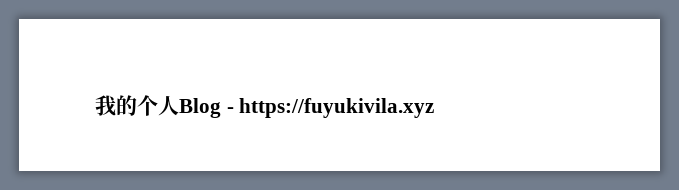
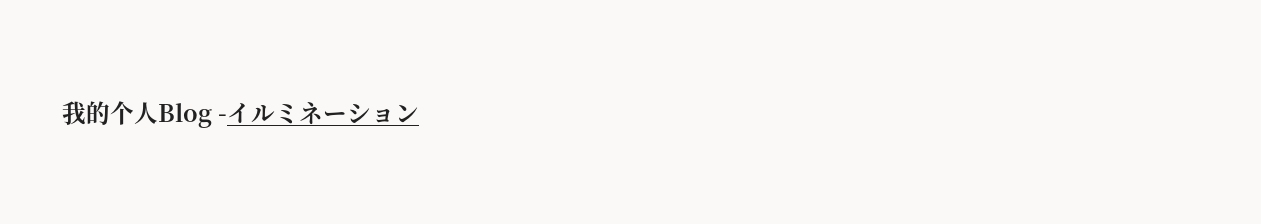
- 我的个人Blog - https://fuyukivila.xyz
+ 我的个人Blog -イルミネーション

